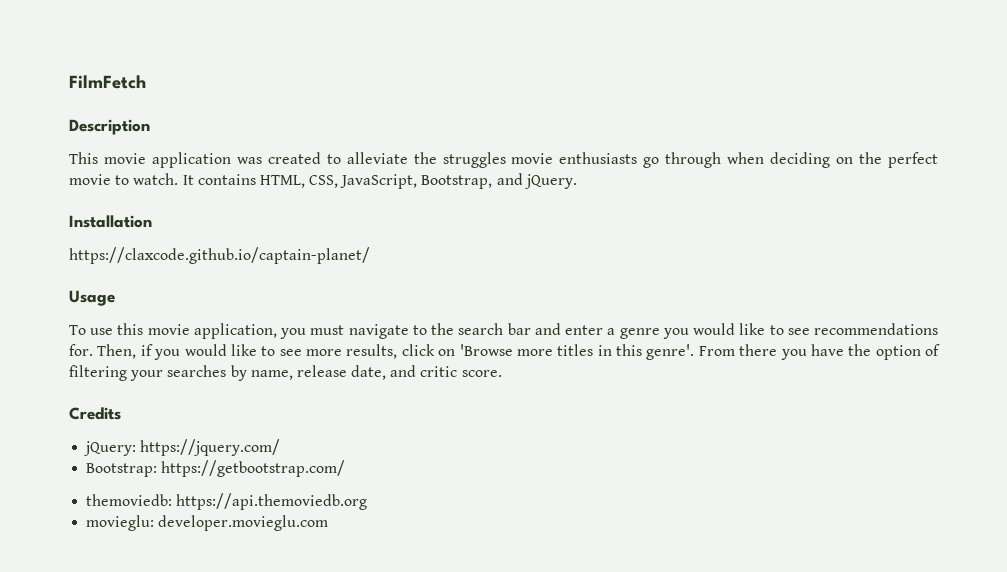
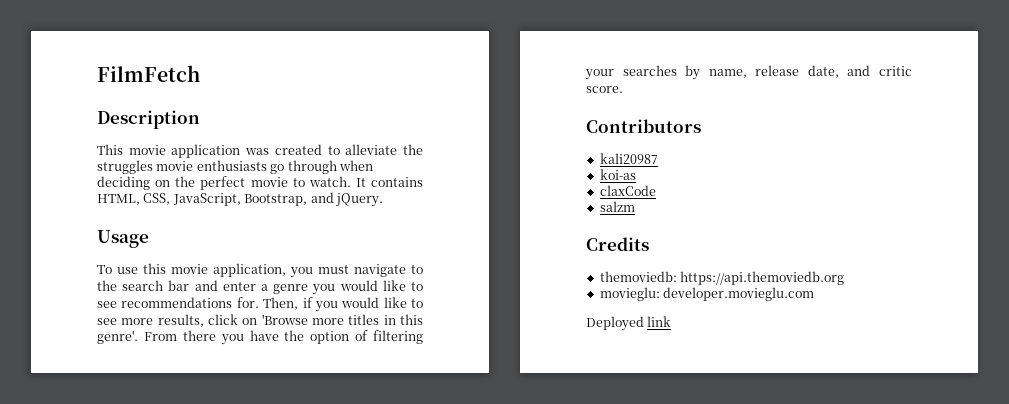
- Installation
- https://claxcode.github.io/captain-planet/
+ Contributors
+ kali20987
+ koi-as
+ claxCode
+ salzm
  Credits
- jQuery: https://jquery.com/
- Bootstrap: https://getbootstrap.com/
+ Deployed link

